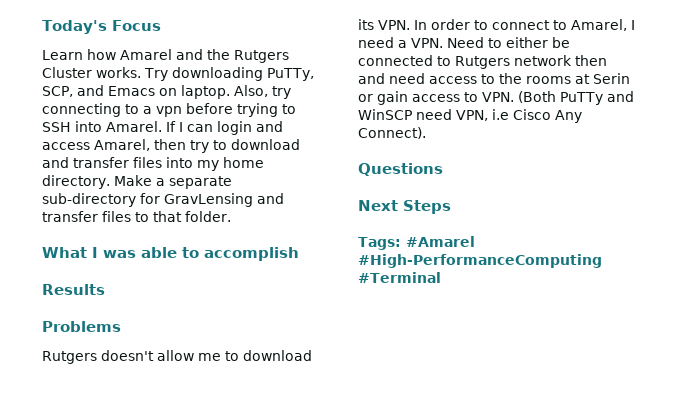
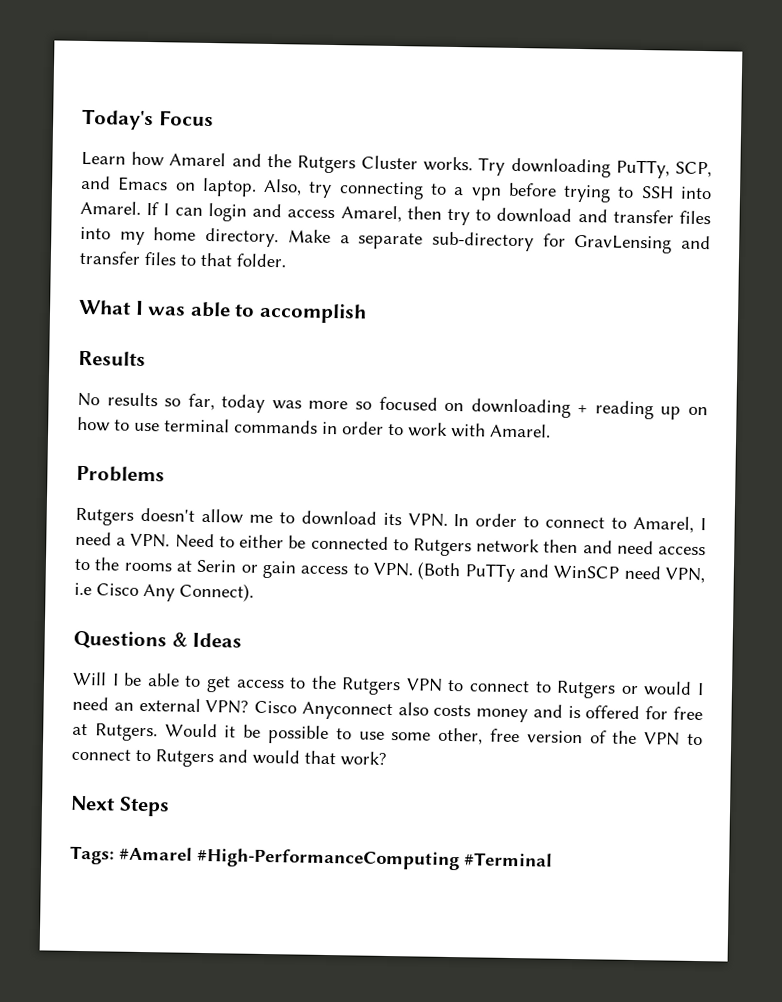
+ No results so far, today was more so focused on downloading + reading up on how to use terminal commands in order to work with Amarel.
- Questions
+ Questions & Ideas
+ Will I be able to get access to the Rutgers VPN to connect to Rutgers or would I need an external VPN? Cisco Anyconnect also costs money and is offered for free at Rutgers. Would it be possible to use some other, free version of the VPN to connect to Rutgers and would that work?

